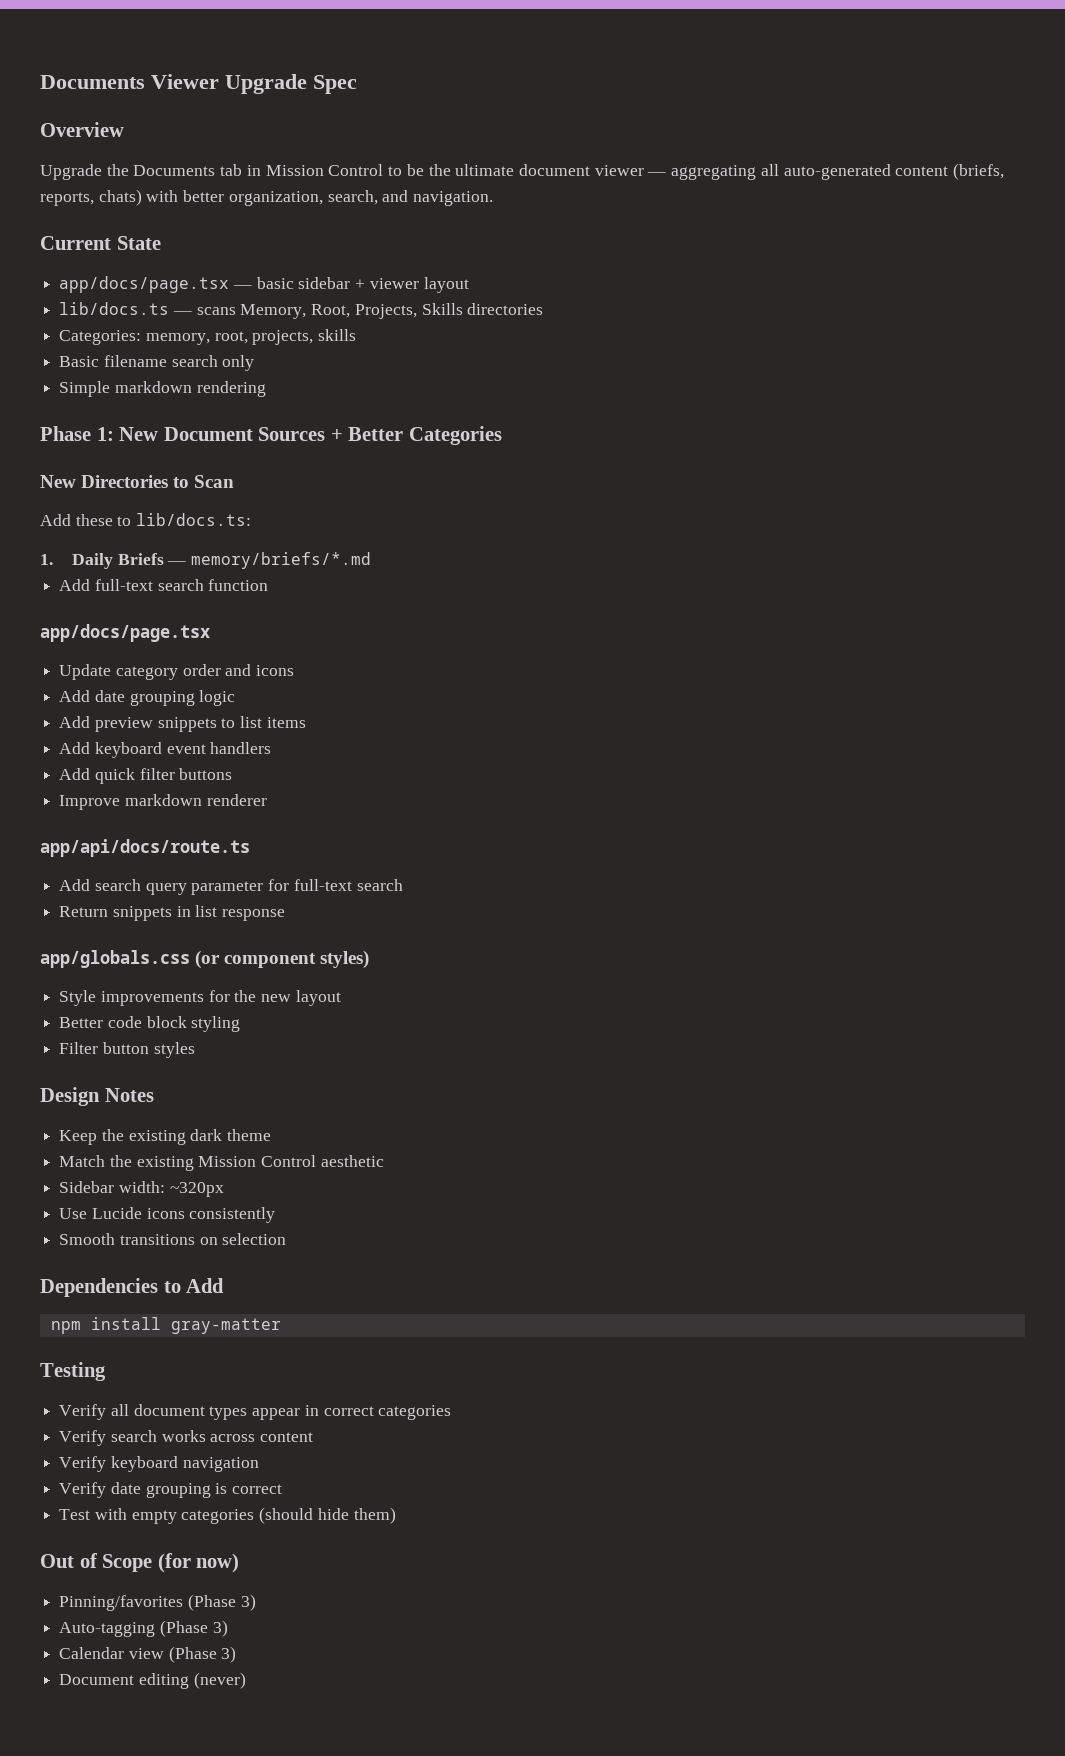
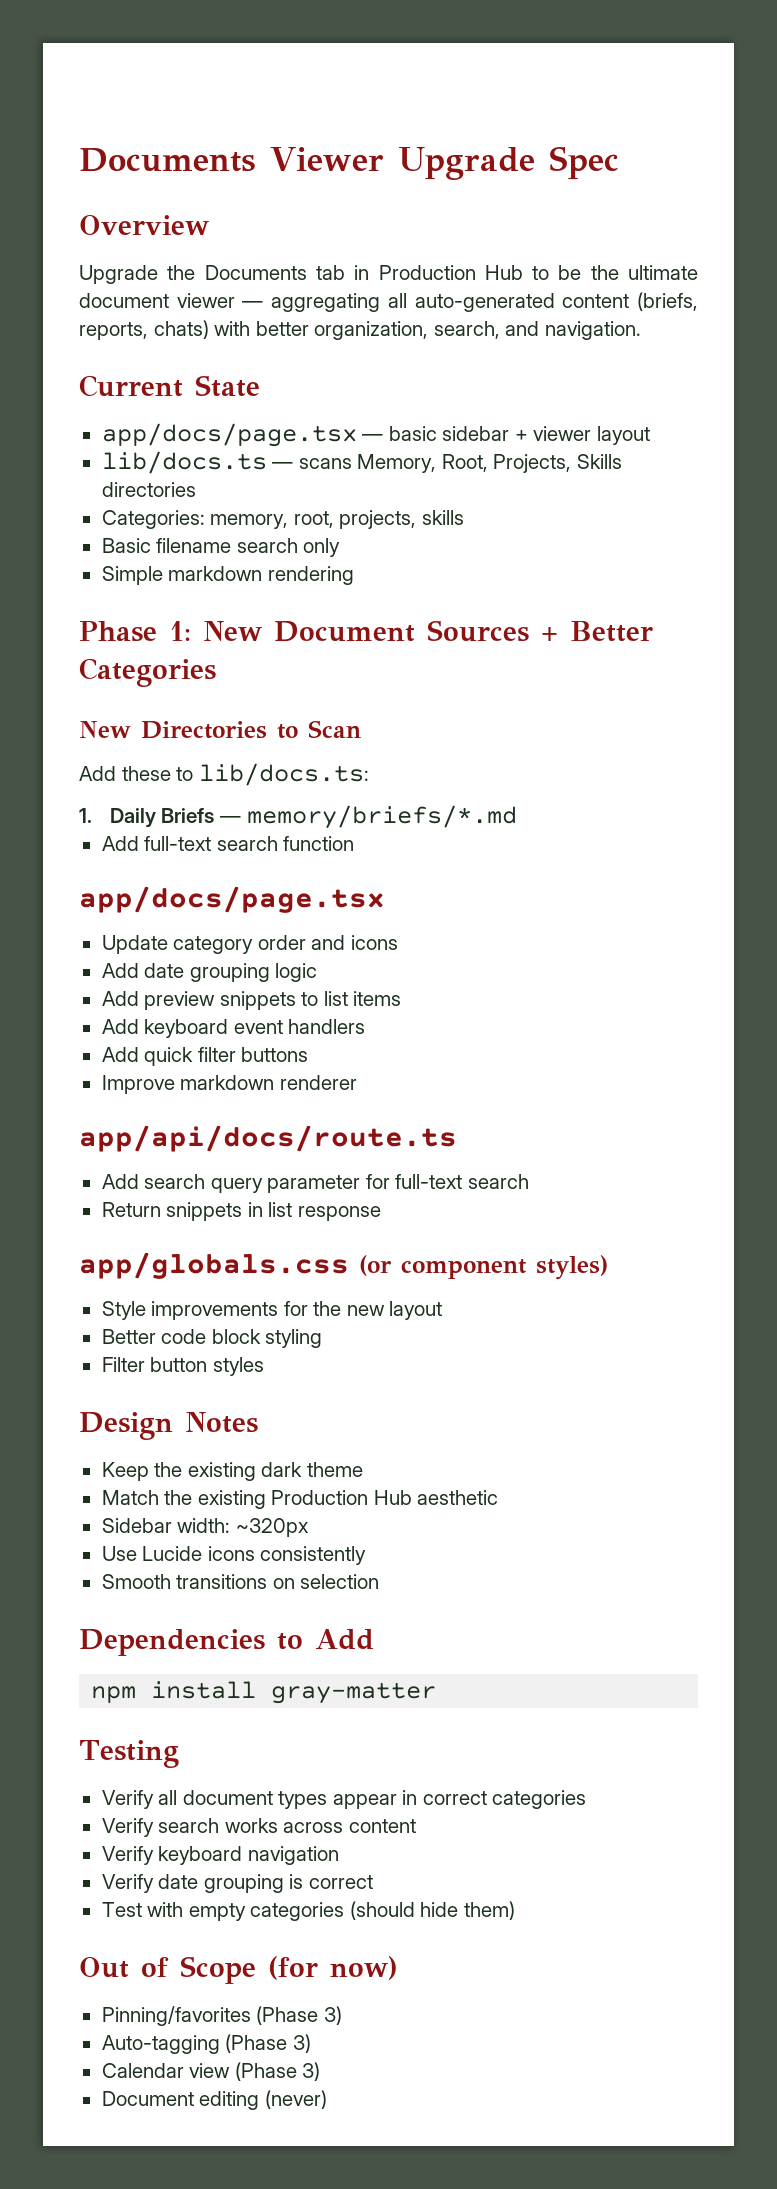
- Upgrade the Documents tab in Mission Control to be the ultimate document viewer — aggregating all auto-generated content (briefs, reports, chats) with better organization, search, and navigation.
+ Upgrade the Documents tab in Production Hub to be the ultimate document viewer — aggregating all auto-generated content (briefs, reports, chats) with better organization, search, and navigation.
- Match the existing Mission Control aesthetic
+ Match the existing Production Hub aesthetic

